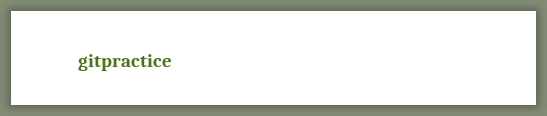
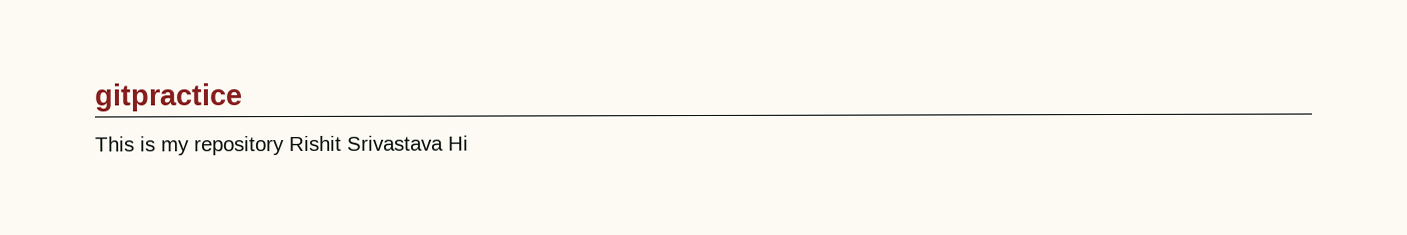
+ This is my repository Rishit Srivastava Hi

